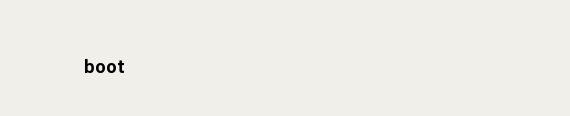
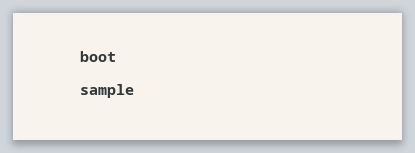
+ sample

